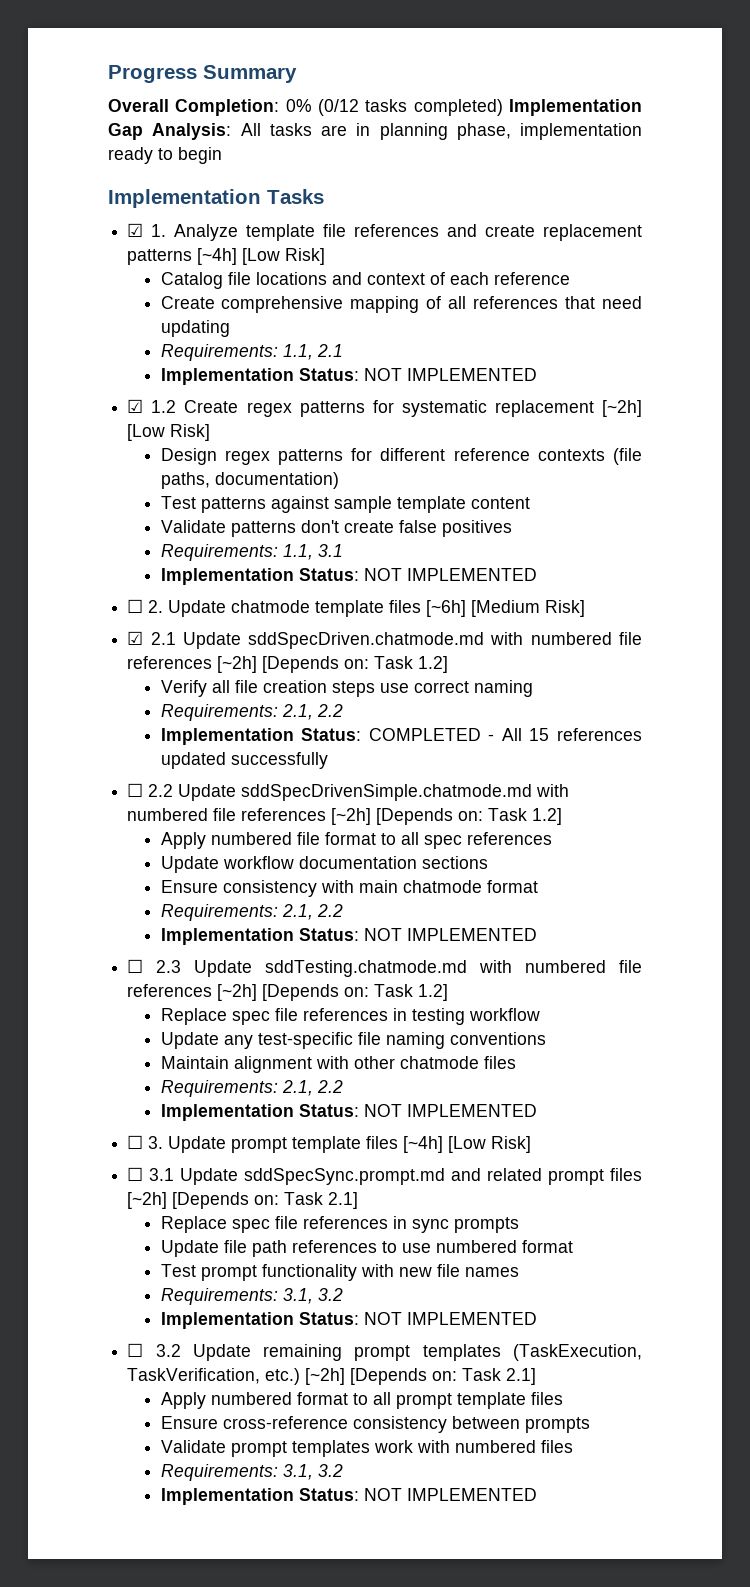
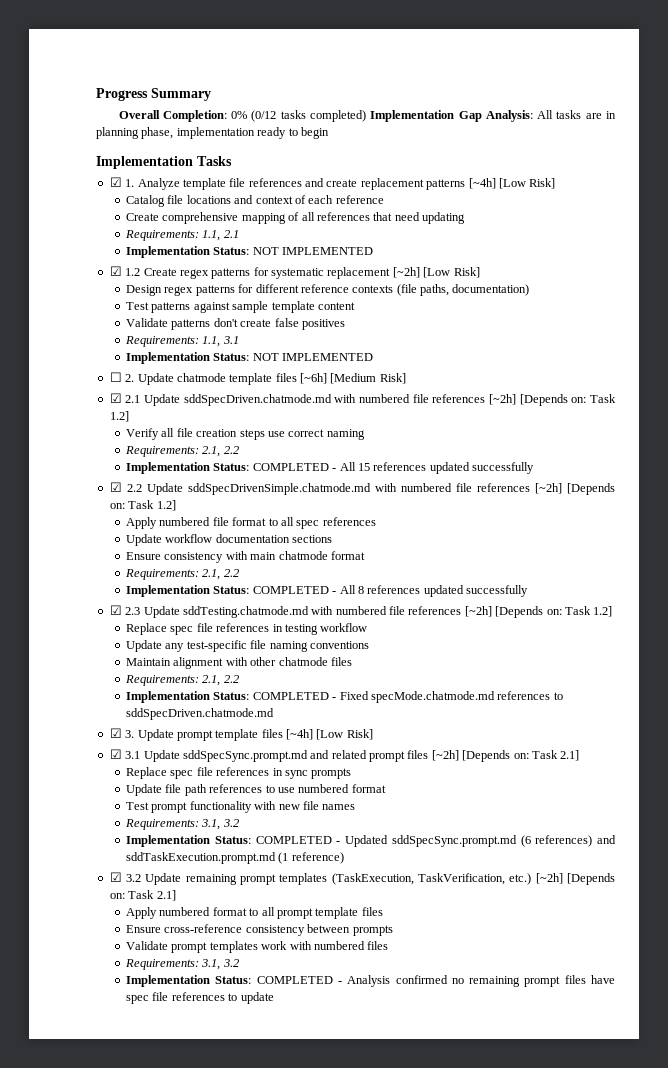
- ☐ 2.2 Update sddSpecDrivenSimple.chatmode.md with numbered file references [~2h] [Depends on: Task 1.2]
+ ☑ 2.2 Update sddSpecDrivenSimple.chatmode.md with numbered file references [~2h] [Depends on: Task 1.2]
  Ensure consistency with main chatmode format
  Requirements: 2.1, 2.2
- Implementation Status: NOT IMPLEMENTED
- ☐ 2.3 Update sddTesting.chatmode.md with numbered file references [~2h] [Depends on: Task 1.2]
+ Implementation Status: COMPLETED - All 8 references updated successfully
+ ☑ 2.3 Update sddTesting.chatmode.md with numbered file references [~2h] [Depends on: Task 1.2]
  Maintain alignment with other chatmode files
  Requirements: 2.1, 2.2
- Implementation Status: NOT IMPLEMENTED
- ☐ 3. Update prompt template files [~4h] [Low Risk]
+ Implementation Status: COMPLETED - Fixed specMode.chatmode.md references to sddSpecDriven.chatmode.md
+ ☑ 3. Update prompt template files [~4h] [Low Risk]
- ☐ 3.1 Update sddSpecSync.prompt.md and related prompt files [~2h] [Depends on: Task 2.1]
+ ☑ 3.1 Update sddSpecSync.prompt.md and related prompt files [~2h] [Depends on: Task 2.1]
  Test prompt functionality with new file names
  Requirements: 3.1, 3.2
- Implementation Status: NOT IMPLEMENTED
- ☐ 3.2 Update remaining prompt templates (TaskExecution, TaskVerification, etc.) [~2h] [Depends on: Task 2.1]
+ Implementation Status: COMPLETED - Updated sddSpecSync.prompt.md (6 references) and sddTaskExecution.prompt.md (1 reference)
+ ☑ 3.2 Update remaining prompt templates (TaskExecution, TaskVerification, etc.) [~2h] [Depends on: Task 2.1]
  Validate prompt templates work with numbered files
  Requirements: 3.1, 3.2
- Implementation Status: NOT IMPLEMENTED
+ Implementation Status: COMPLETED - Analysis confirmed no remaining prompt files have spec file references to update

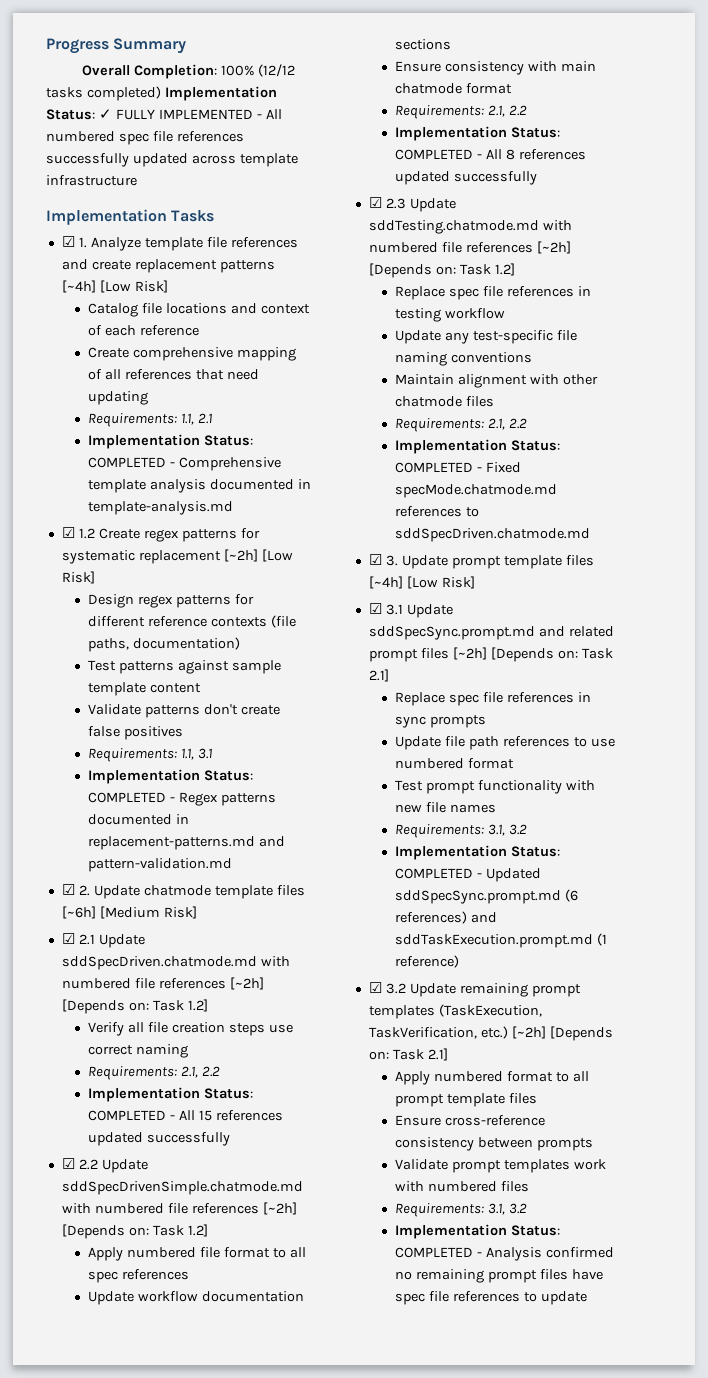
- Overall Completion: 0% (0/12 tasks completed) Implementation Gap Analysis: All tasks are in planning phase, implementation ready to begin
+ Overall Completion: 100% (12/12 tasks completed) Implementation Status: ✓ FULLY IMPLEMENTED - All numbered spec file references successfully updated across template infrastructure
  Requirements: 1.1, 2.1
- Implementation Status: NOT IMPLEMENTED
+ Implementation Status: COMPLETED - Comprehensive template analysis documented in template-analysis.md
  Requirements: 1.1, 3.1
- Implementation Status: NOT IMPLEMENTED
- ☐ 2. Update chatmode template files [~6h] [Medium Risk]
+ Implementation Status: COMPLETED - Regex patterns documented in replacement-patterns.md and pattern-validation.md
+ ☑ 2. Update chatmode template files [~6h] [Medium Risk]

